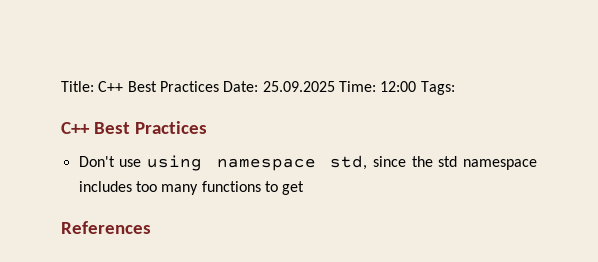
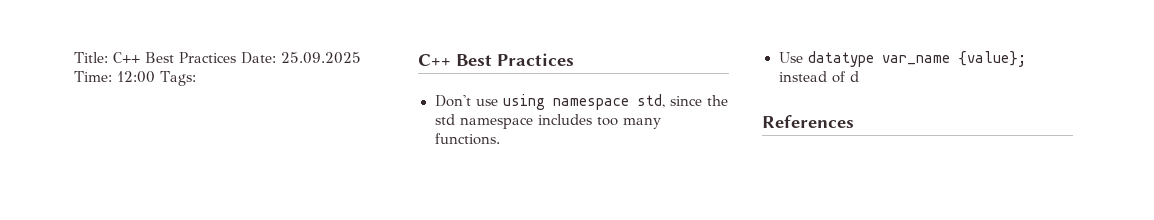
- Don't use using namespace std, since the std namespace includes too many functions to get
+ Don't use using namespace std, since the std namespace includes too many functions.
+ Use datatype var_name {value}; instead of d

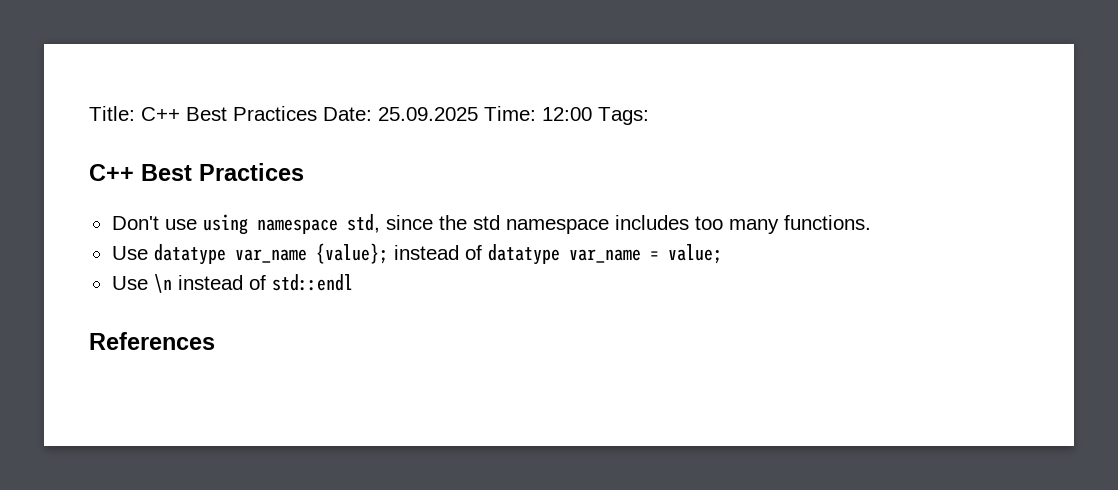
- Use datatype var_name {value}; instead of d
+ Use datatype var_name {value}; instead of datatype var_name = value;
+ Use \n instead of std::endl

